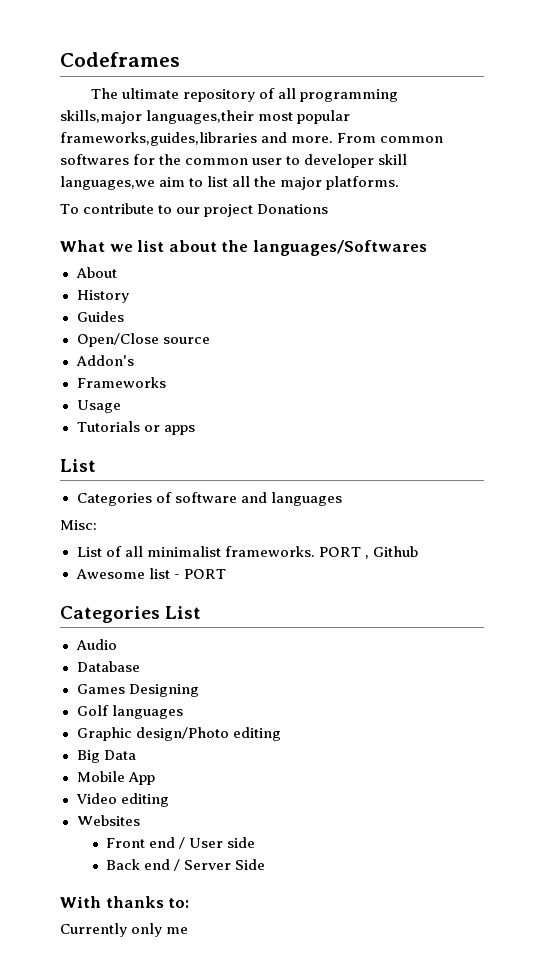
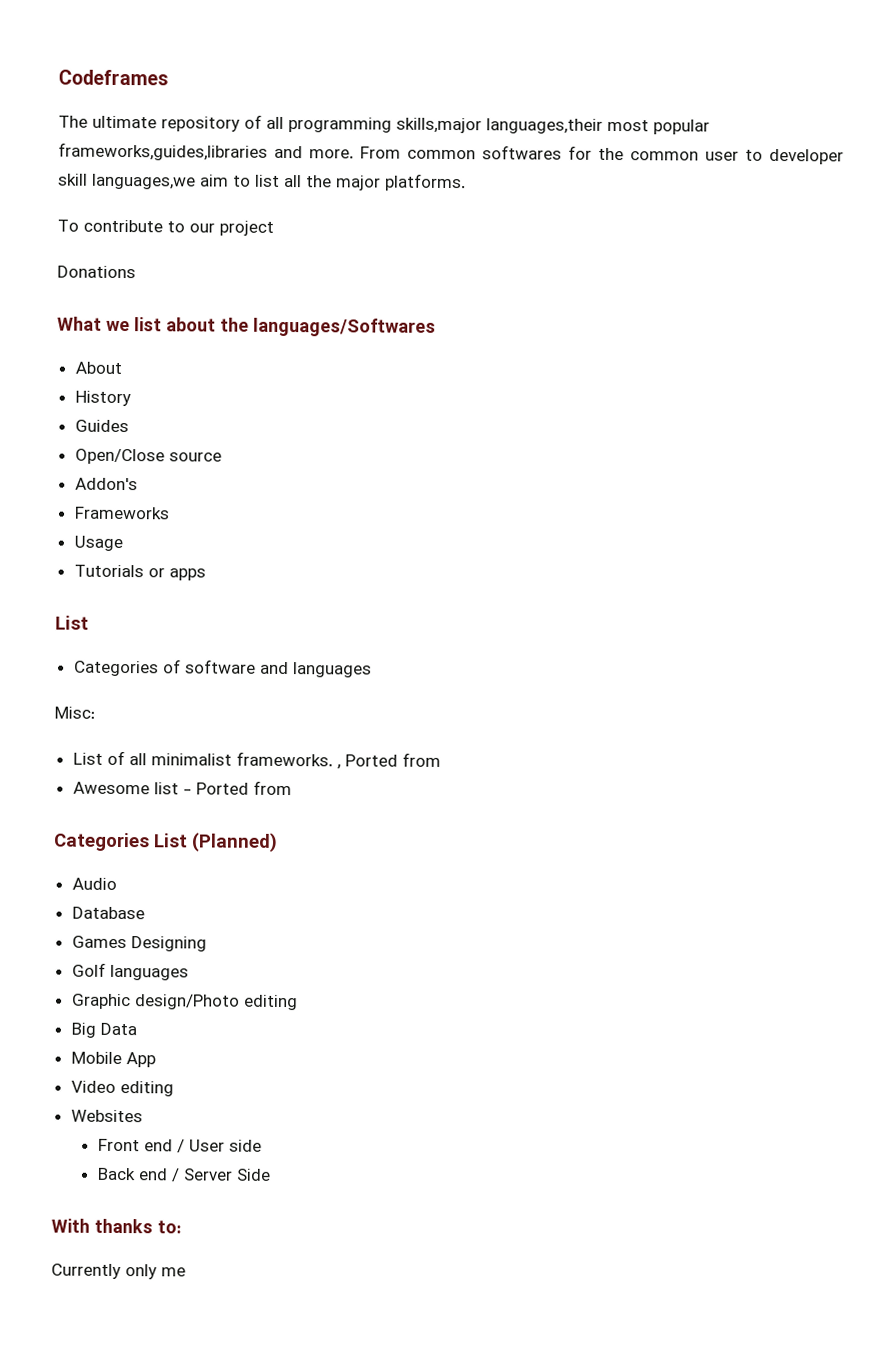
- To contribute to our project Donations
+ To contribute to our project
+ Donations
- List of all minimalist frameworks. PORT , Github
+ List of all minimalist frameworks. , Ported from
- Awesome list - PORT
+ Awesome list - Ported from
- Categories List
+ Categories List (Planned)

